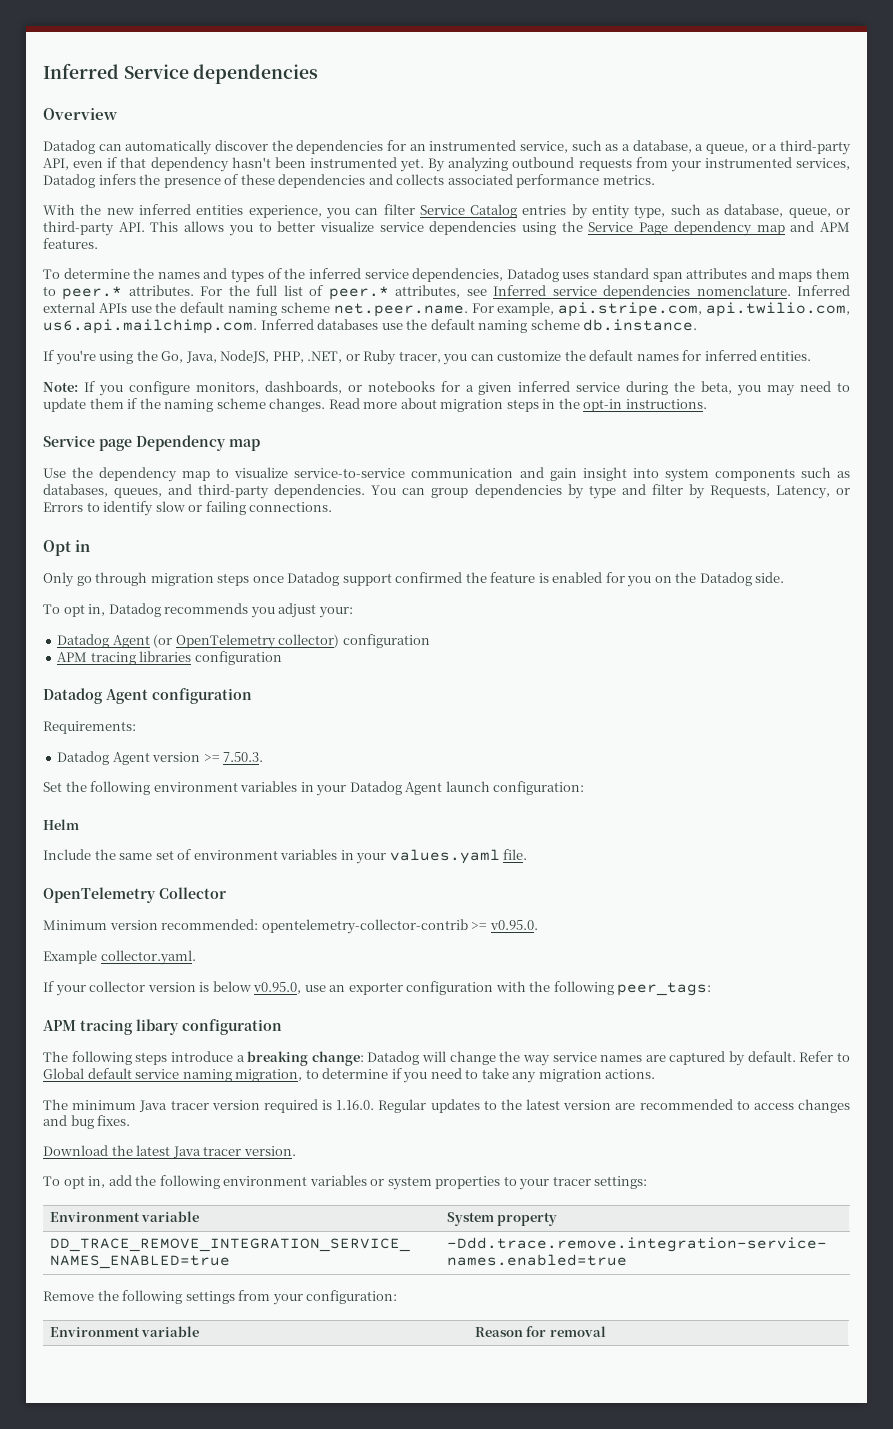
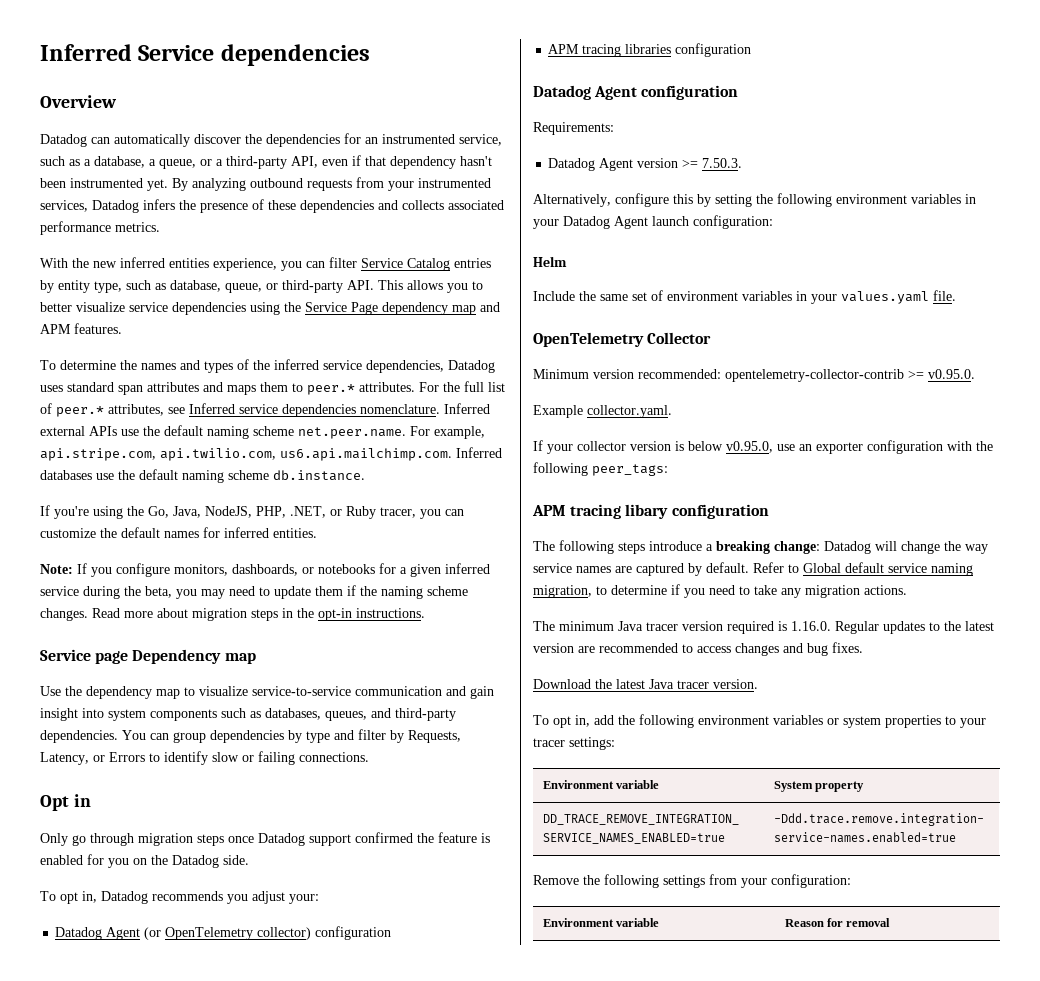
- Set the following environment variables in your Datadog Agent launch configuration:
+ Alternatively, configure this by setting the following environment variables in your Datadog Agent launch configuration:

